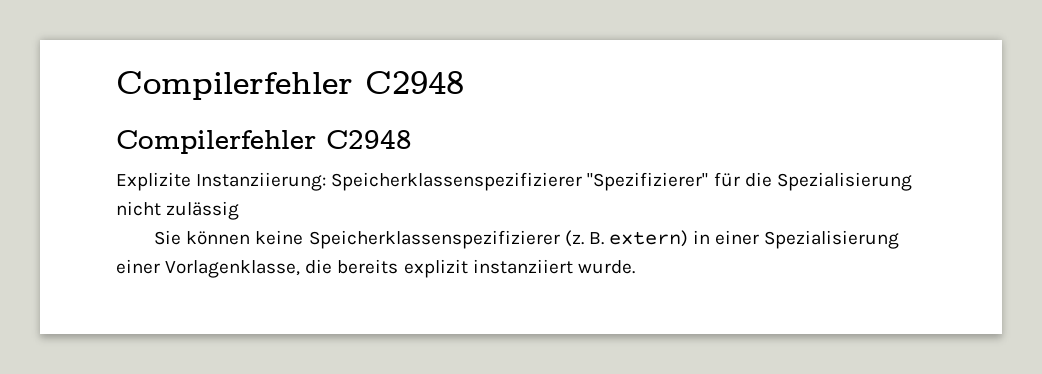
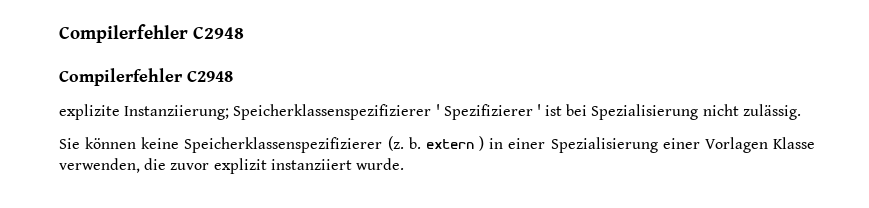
- Explizite Instanziierung: Speicherklassenspezifizierer "Spezifizierer" für die Spezialisierung nicht zulässig
+ explizite Instanziierung; Speicherklassenspezifizierer ' Spezifizierer ' ist bei Spezialisierung nicht zulässig.
- Sie können keine Speicherklassenspezifizierer (z. B. extern) in einer Spezialisierung einer Vorlagenklasse, die bereits explizit instanziiert wurde.
+ Sie können keine Speicherklassenspezifizierer (z. b. extern ) in einer Spezialisierung einer Vorlagen Klasse verwenden, die zuvor explizit instanziiert wurde.

